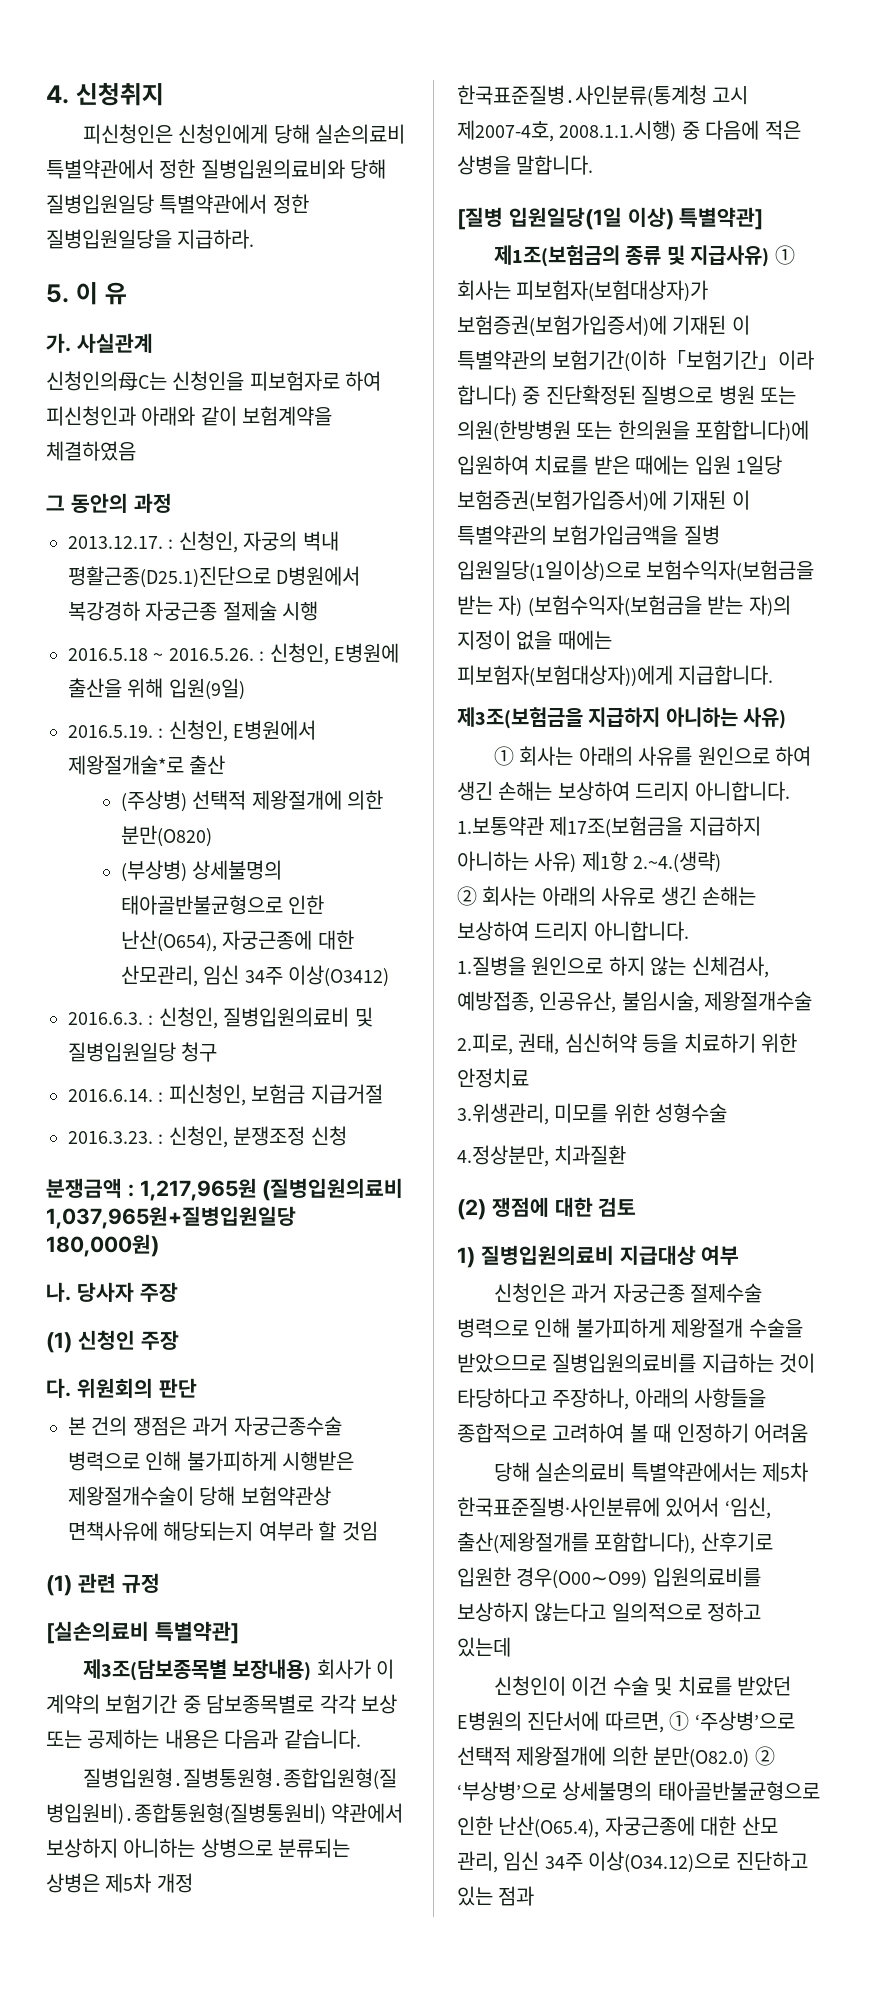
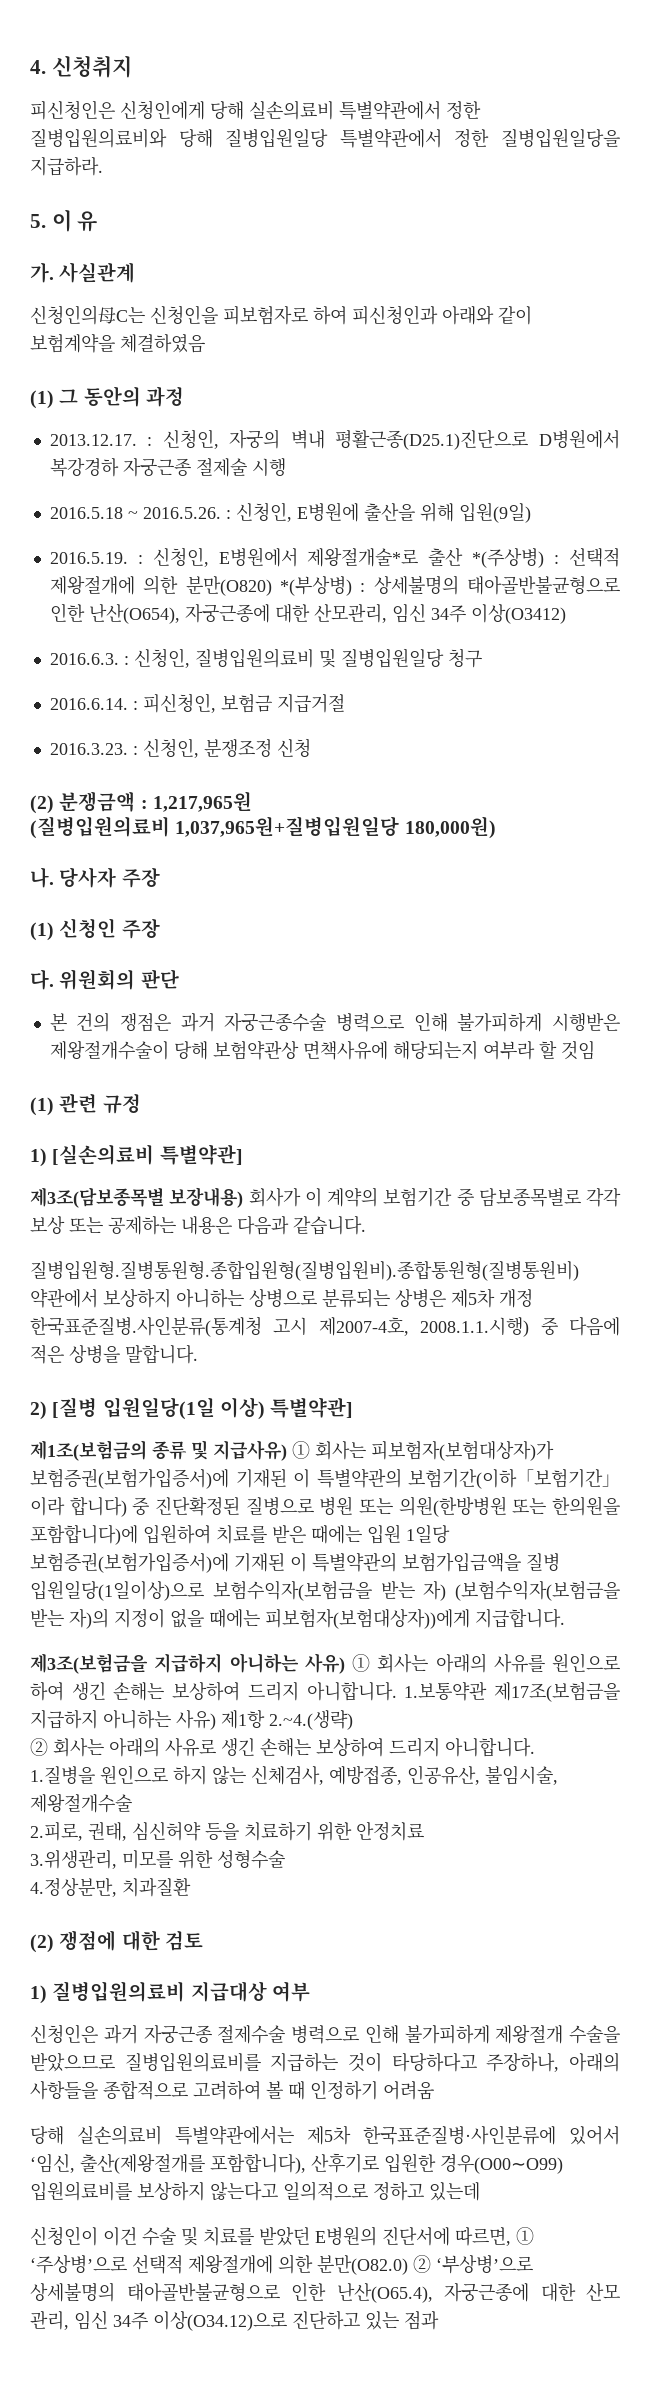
- 그 동안의 과정
+ (1) 그 동안의 과정
- 2016.5.19. : 신청인, E병원에서 제왕절개술*로 출산
- (주상병) 선택적 제왕절개에 의한 분만(O820)
- (부상병) 상세불명의 태아골반불균형으로 인한 난산(O654), 자궁근종에 대한 산모관리, 임신 34주 이상(O3412)
+ 2016.5.19. : 신청인, E병원에서 제왕절개술*로 출산 *(주상병) : 선택적 제왕절개에 의한 분만(O820) *(부상병) : 상세불명의 태아골반불균형으로 인한 난산(O654), 자궁근종에 대한 산모관리, 임신 34주 이상(O3412)
- 분쟁금액 : 1,217,965원 (질병입원의료비 1,037,965원+질병입원일당 180,000원)
+ (2) 분쟁금액 : 1,217,965원
+ (질병입원의료비 1,037,965원+질병입원일당 180,000원)
- [실손의료비 특별약관]
+ 1) [실손의료비 특별약관]
- [질병 입원일당(1일 이상) 특별약관]
+ 2) [질병 입원일당(1일 이상) 특별약관]
- 제3조(보험금을 지급하지 아니하는 사유)
- ① 회사는 아래의 사유를 원인으로 하여 생긴 손해는 보상하여 드리지 아니합니다.
+ 제3조(보험금을 지급하지 아니하는 사유) ① 회사는 아래의 사유를 원인으로 하여 생긴 손해는 보상하여 드리지 아니합니다.

